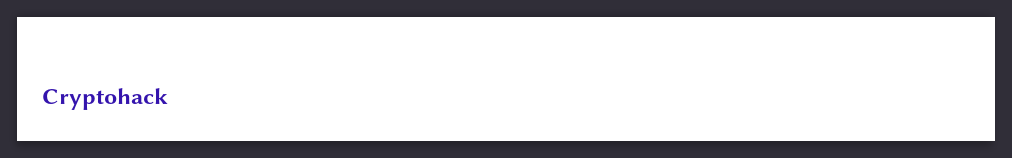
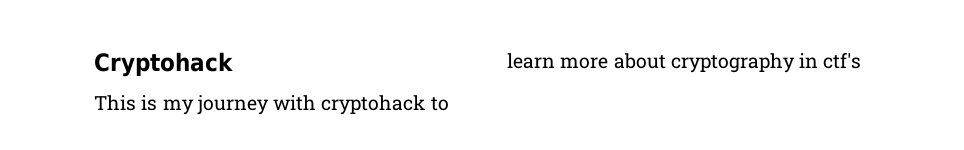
+ This is my journey with cryptohack to learn more about cryptography in ctf's

